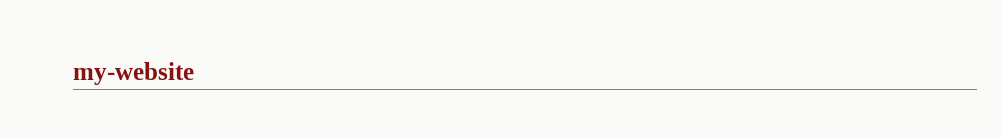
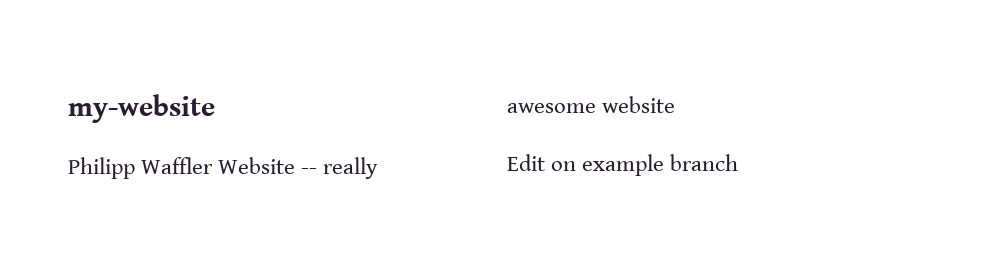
+ Philipp Waffler Website -- really awesome website
+ Edit on example branch

